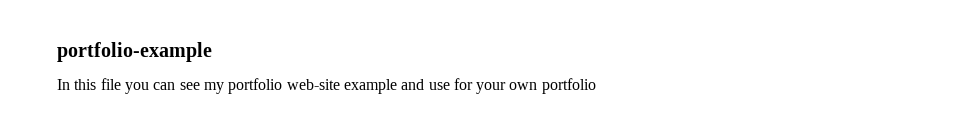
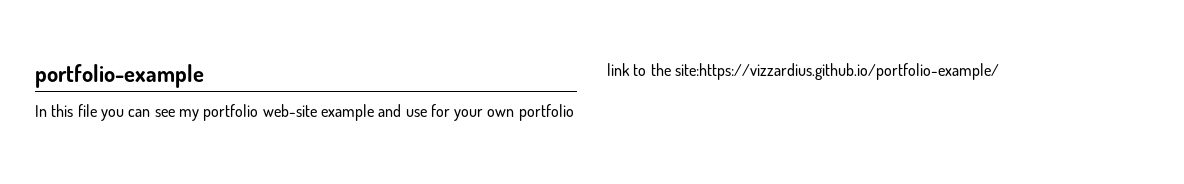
- In this file you can see my portfolio web-site example and use for your own portfolio
+ In this file you can see my portfolio web-site example and use for your own portfolio link to the site:https://vizzardius.github.io/portfolio-example/

